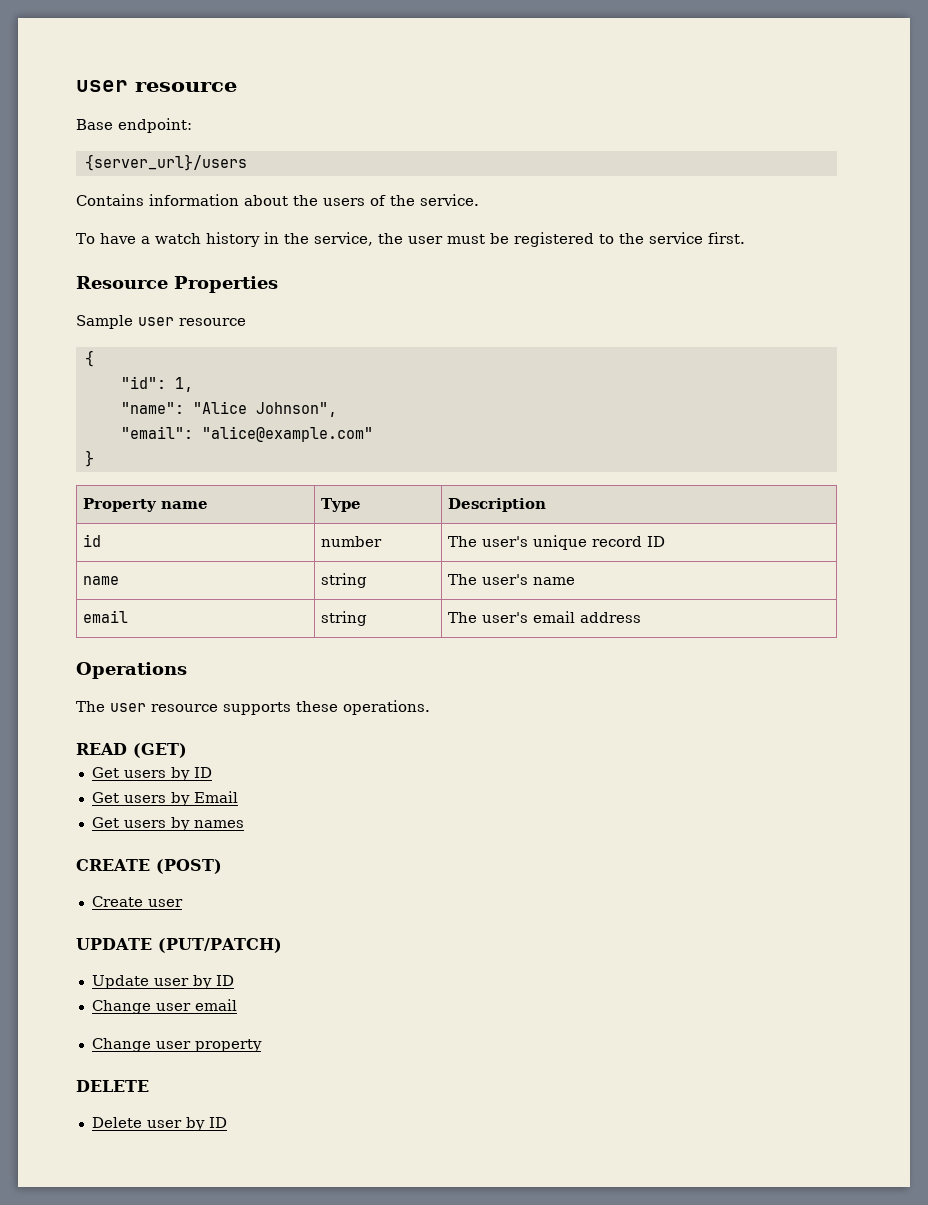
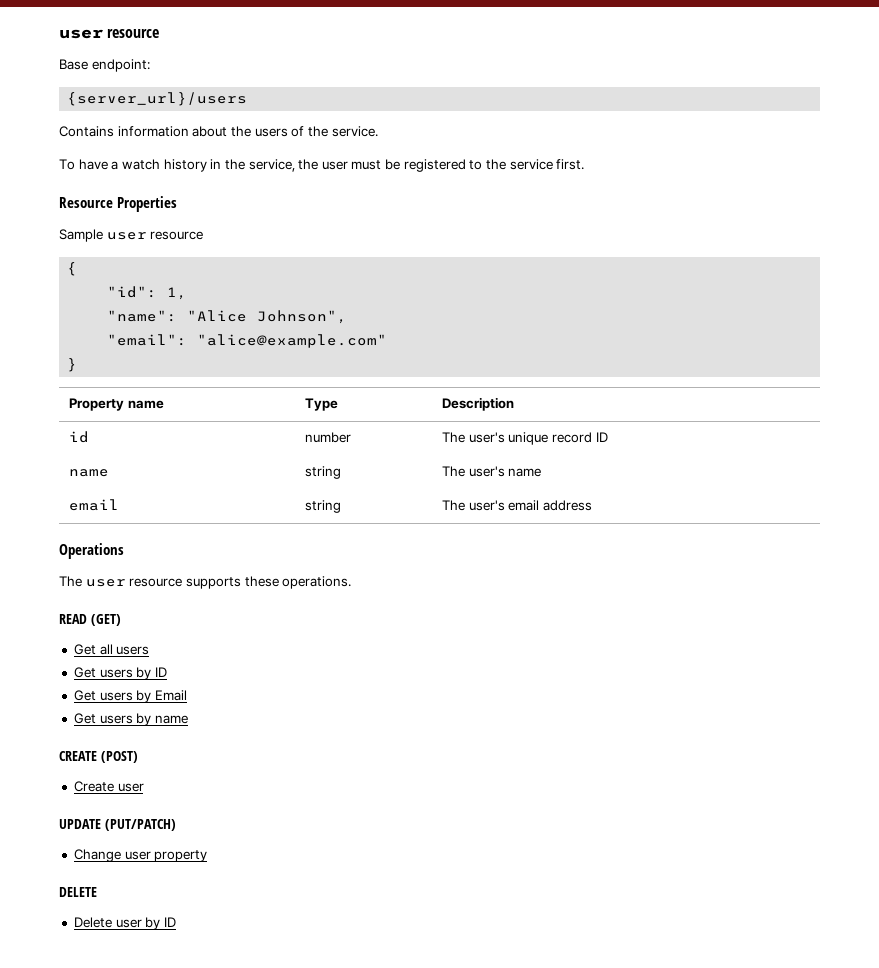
+ Get all users
- Get users by names
+ Get users by name
- Update user by ID
- Change user email

